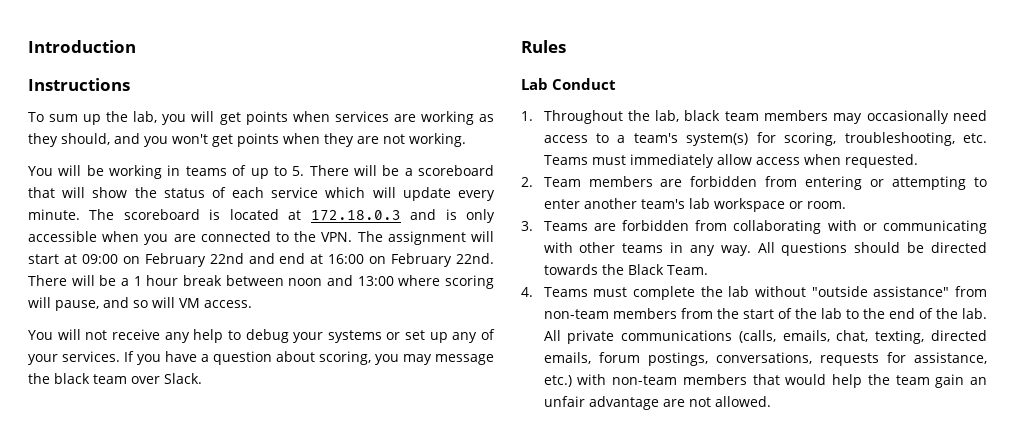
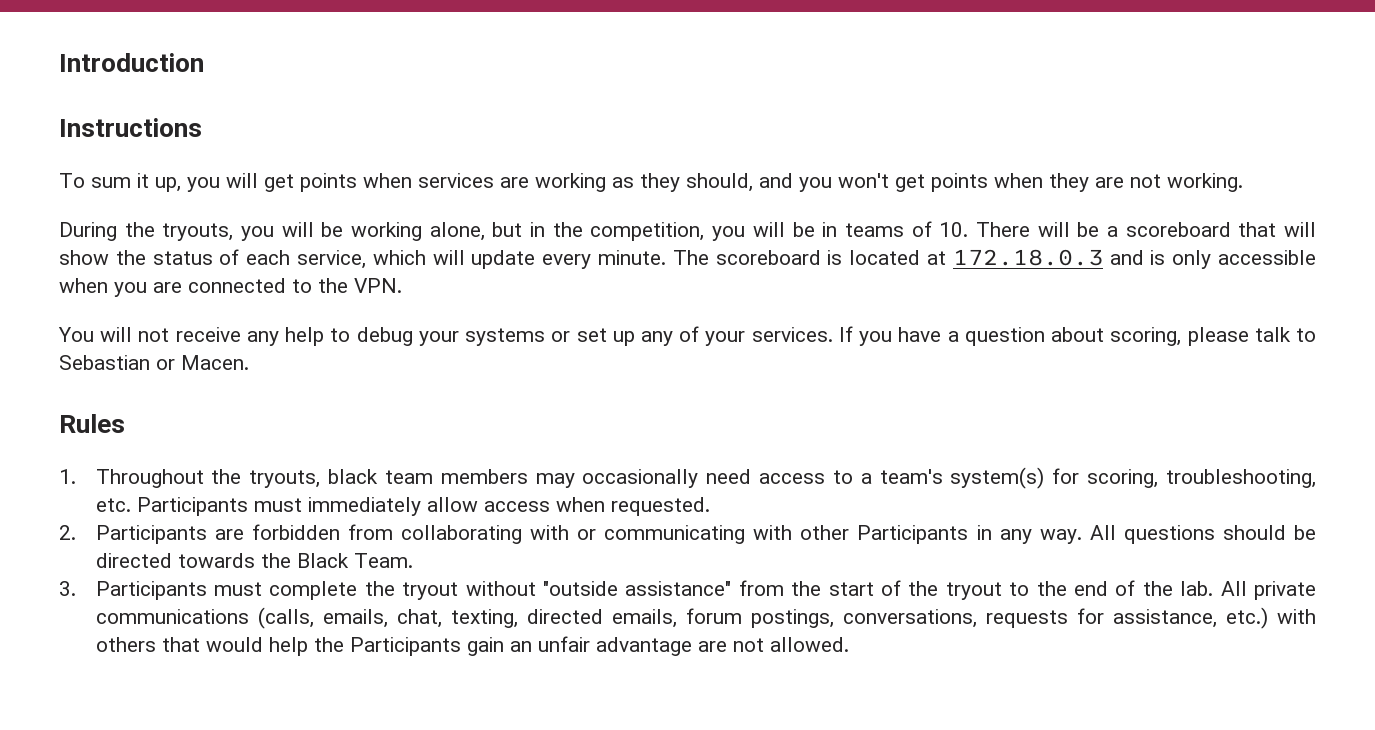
- To sum up the lab, you will get points when services are working as they should, and you won't get points when they are not working.
+ To sum it up, you will get points when services are working as they should, and you won't get points when they are not working.
- You will be working in teams of up to 5. There will be a scoreboard that will show the status of each service which will update every minute.
+ During the tryouts, you will be working alone, but in the competition, you will be in teams of 10. There will be a scoreboard that will show the status of each service, which will update every minute.
- The scoreboard is located at 172.18.0.3 and is only accessible when you are connected to the VPN. The assignment will start at 09:00 on February 22nd and end at 16:00 on February 22nd. There will be a 1 hour break between noon and 13:00 where scoring will pause, and so will VM access.
+ The scoreboard is located at 172.18.0.3 and is only accessible when you are connected to the VPN.
- If you have a question about scoring, you may message the black team over Slack.
+ If you have a question about scoring, please talk to Sebastian or Macen.
- Lab Conduct
- 1. Throughout the lab, black team members may occasionally need access to a team's system(s) for scoring, troubleshooting, etc. Teams must immediately allow access when requested.
+ 1. Throughout the tryouts, black team members may occasionally need access to a team's system(s) for scoring, troubleshooting, etc. Participants must immediately allow access when requested.
- 2. Team members are forbidden from entering or attempting to enter another team's lab workspace or room.
- 3. Teams are forbidden from collaborating with or communicating with other teams in any way.
+ 2. Participants are forbidden from collaborating with or communicating with other Participants in any way.
- 4. Teams must complete the lab without "outside assistance" from non-team members from the start of the lab to the end of the lab.
+ 3. Participants must complete the tryout without "outside assistance" from the start of the tryout to the end of the lab.
- All private communications (calls, emails, chat, texting, directed emails, forum postings, conversations, requests for assistance, etc.) with non-team members that would help the team gain an unfair advantage are not allowed.
+ All private communications (calls, emails, chat, texting, directed emails, forum postings, conversations, requests for assistance, etc.) with others that would help the Participants gain an unfair advantage are not allowed.

